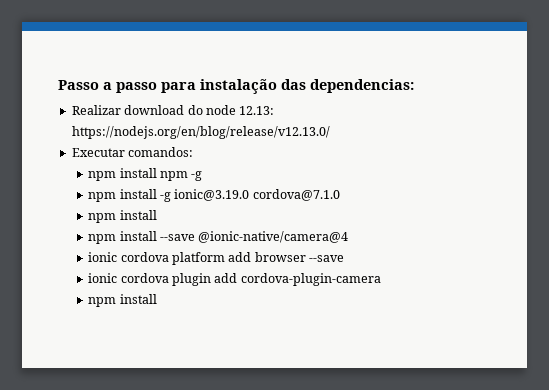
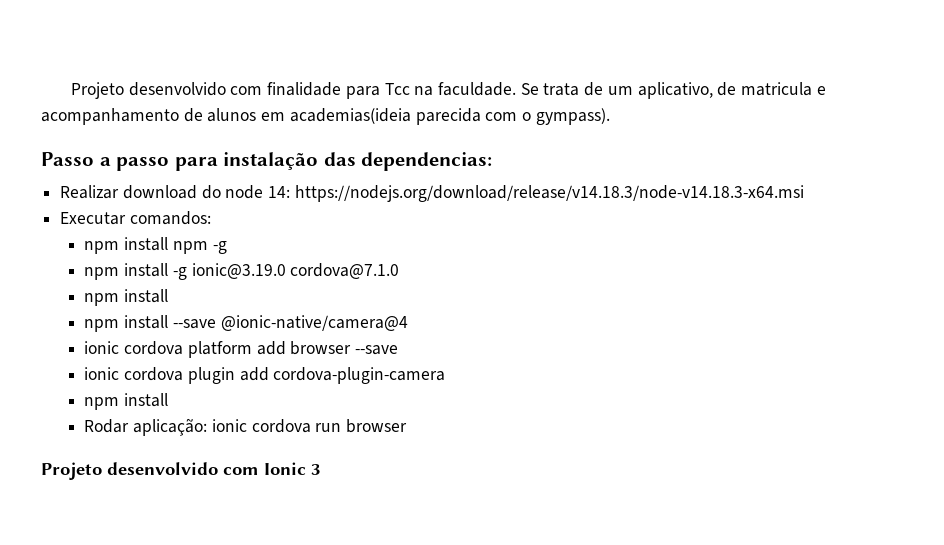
+ Projeto desenvolvido com finalidade para Tcc na faculdade. Se trata de um aplicativo, de matricula e acompanhamento de alunos em academias(ideia parecida com o gympass).
- Realizar download do node 12.13: https://nodejs.org/en/blog/release/v12.13.0/
+ Realizar download do node 14: https://nodejs.org/download/release/v14.18.3/node-v14.18.3-x64.msi
+ Rodar aplicação: ionic cordova run browser
+ Projeto desenvolvido com Ionic 3

